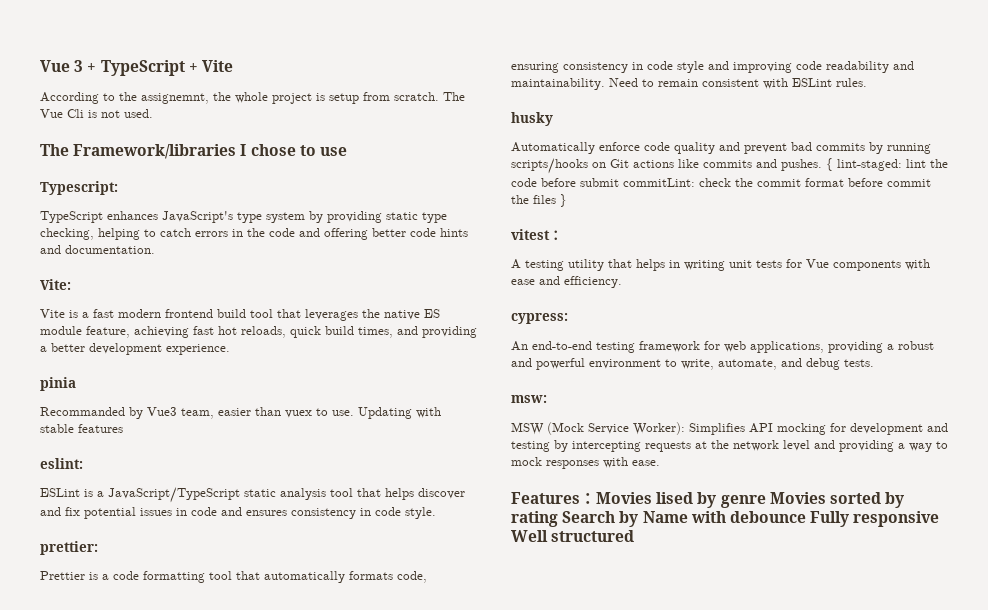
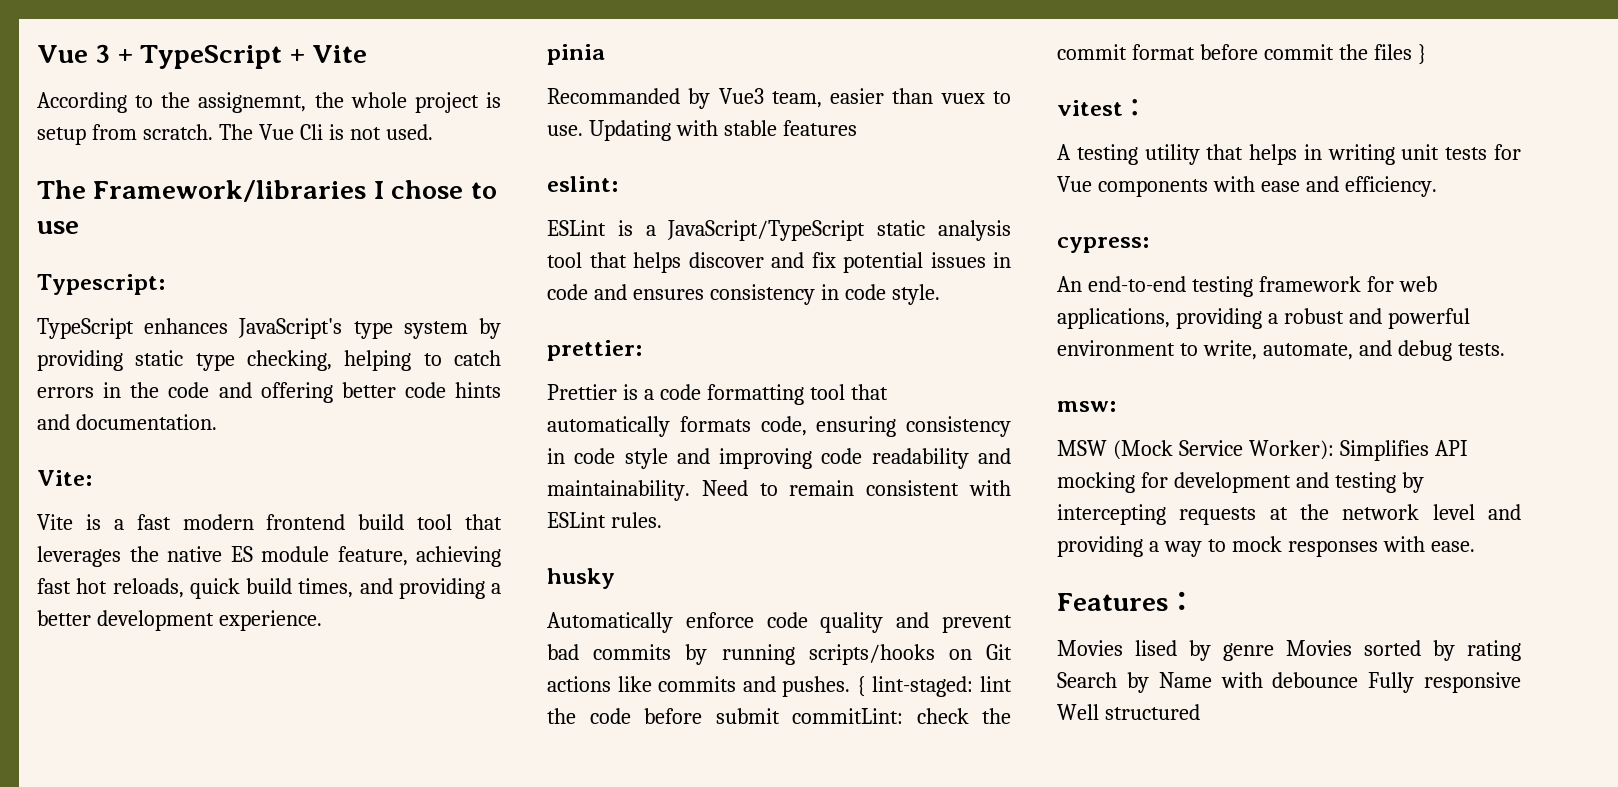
- Features：Movies lised by genre Movies sorted by rating Search by Name with debounce Fully responsive Well structured
+ Features：
+ Movies lised by genre Movies sorted by rating Search by Name with debounce Fully responsive Well structured

